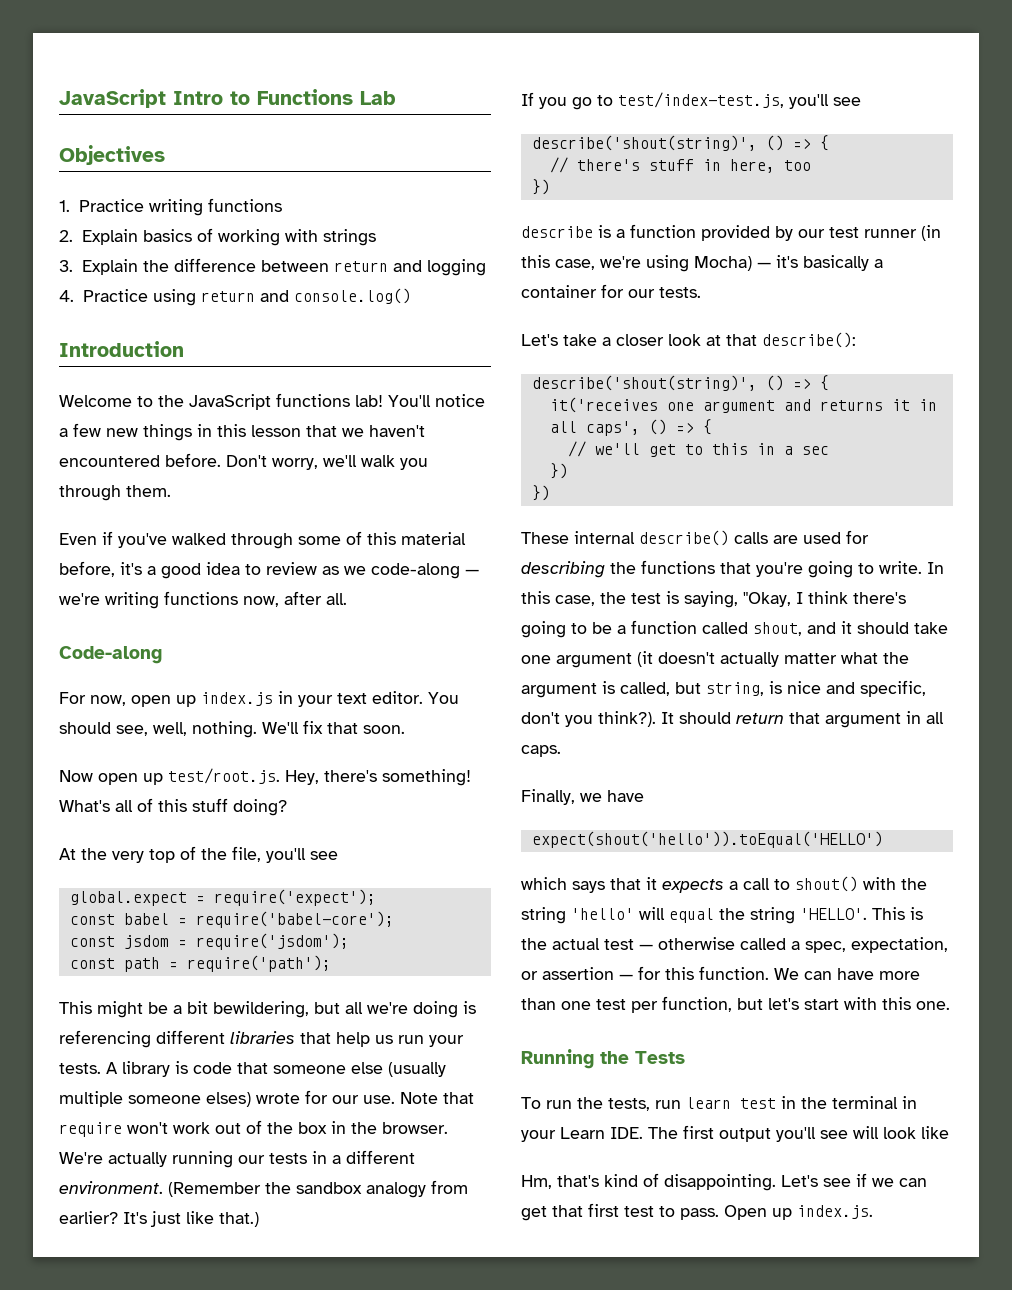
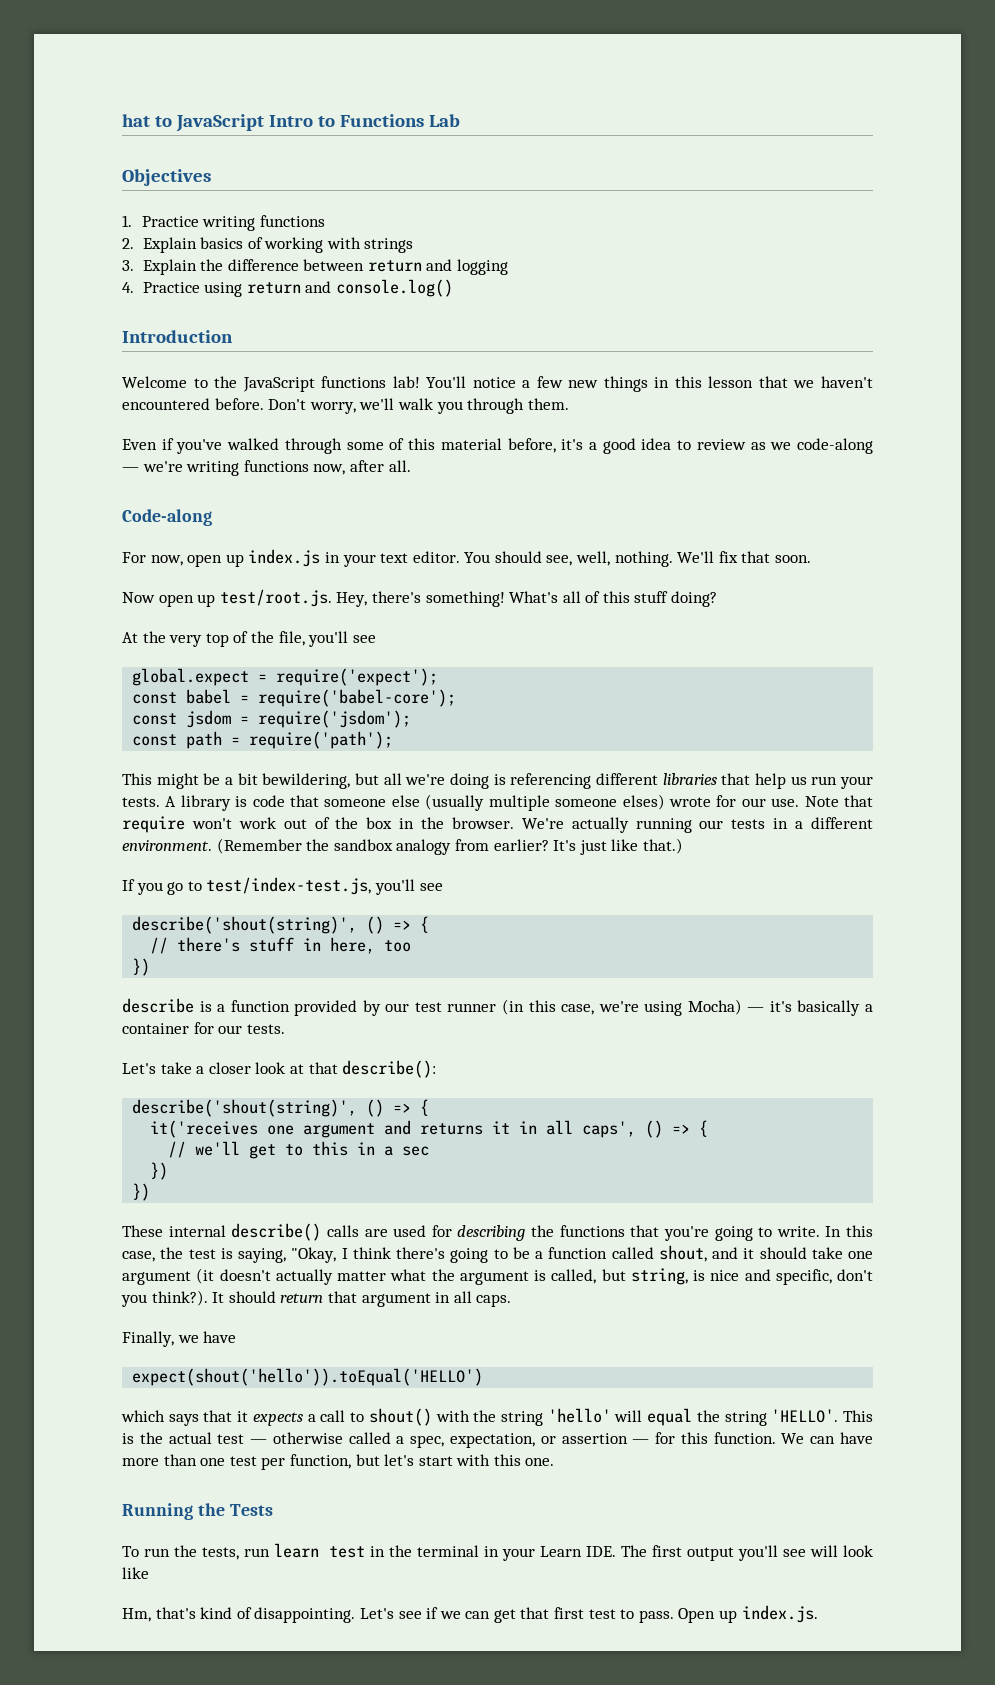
- JavaScript Intro to Functions Lab
+ hat to JavaScript Intro to Functions Lab

